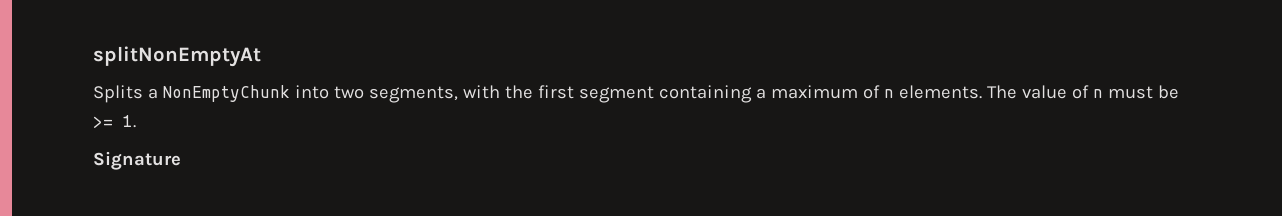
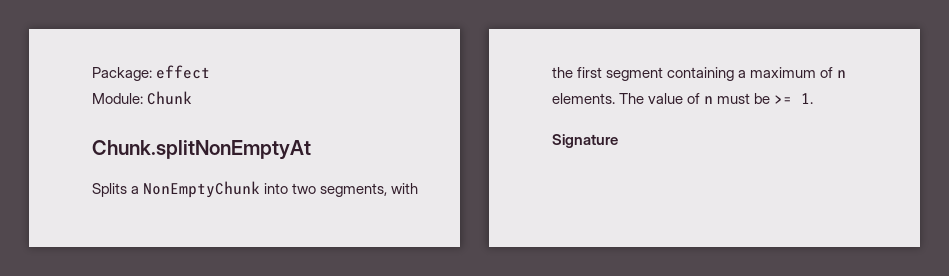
- splitNonEmptyAt
+ Package: effect
+ Module: Chunk
+ Chunk.splitNonEmptyAt

